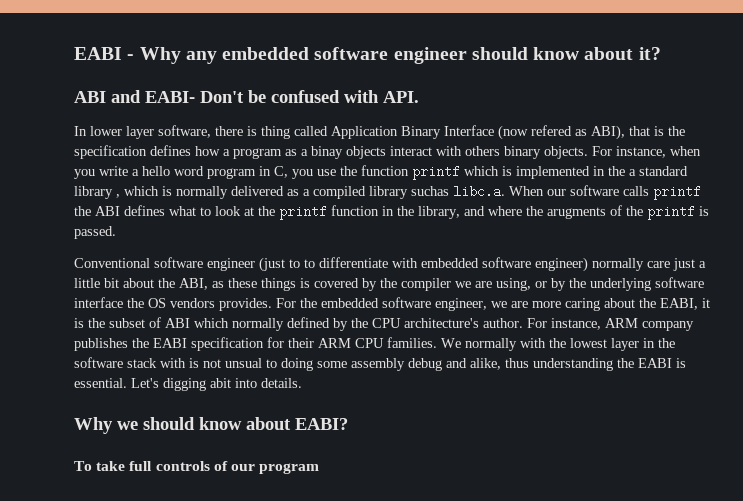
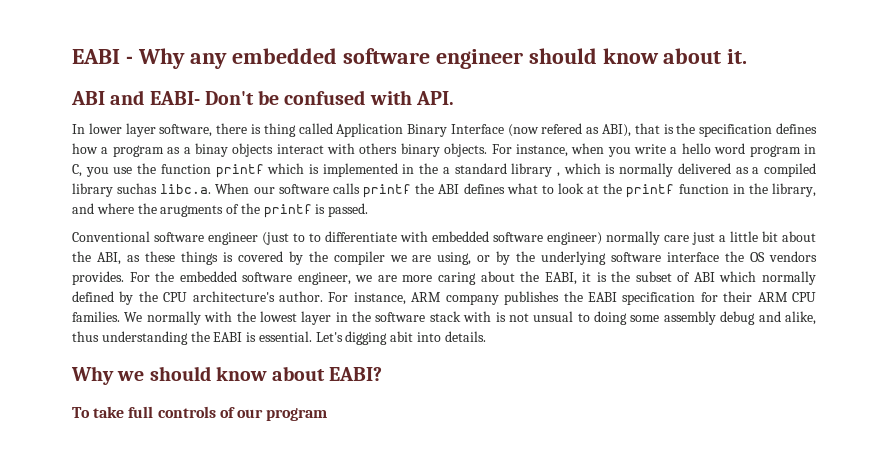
- EABI - Why any embedded software engineer should know about it?
+ EABI - Why any embedded software engineer should know about it.

